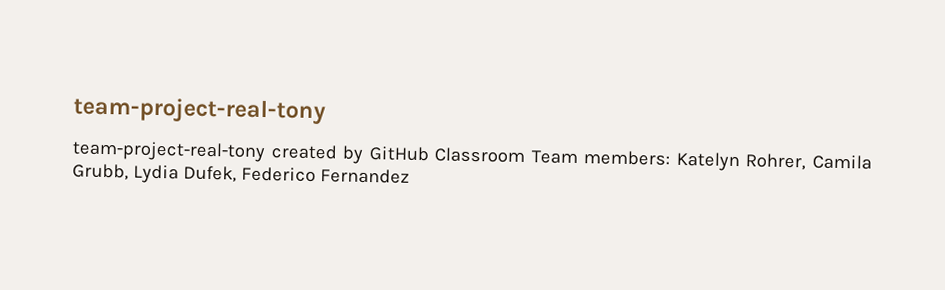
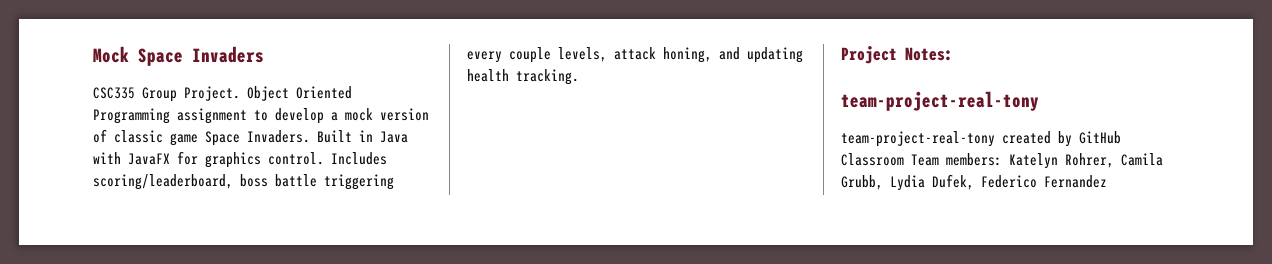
+ Mock Space Invaders
+ CSC335 Group Project. Object Oriented Programming assignment to develop a mock version of classic game Space Invaders. Built in Java with JavaFX for graphics control. Includes scoring/leaderboard, boss battle triggering every couple levels, attack honing, and updating health tracking.
+ Project Notes:

